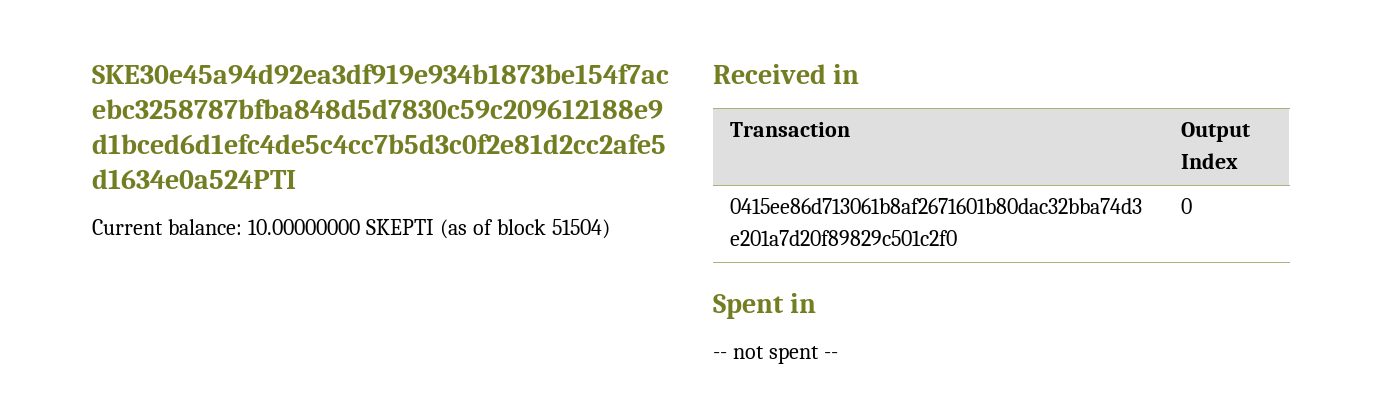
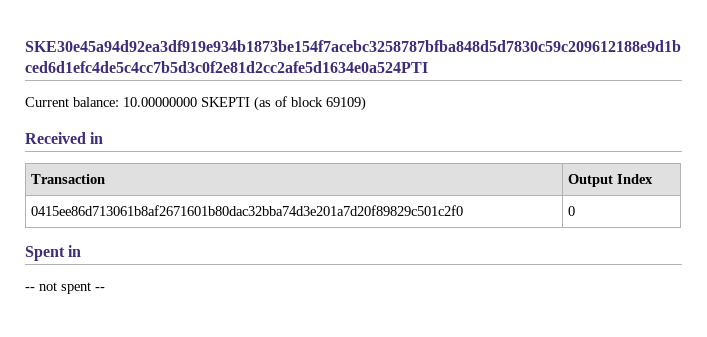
- Current balance: 10.00000000 SKEPTI (as of block 51504)
+ Current balance: 10.00000000 SKEPTI (as of block 69109)

